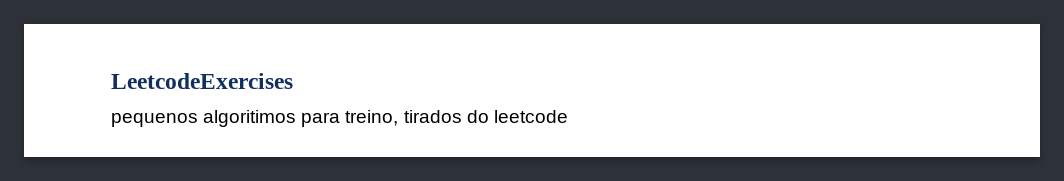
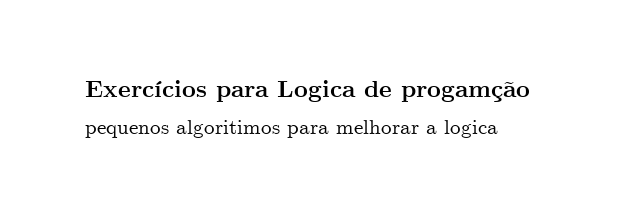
- LeetcodeExercises
+ Exercícios para Logica de progamção
- pequenos algoritimos para treino, tirados do leetcode
+ pequenos algoritimos para melhorar a logica

